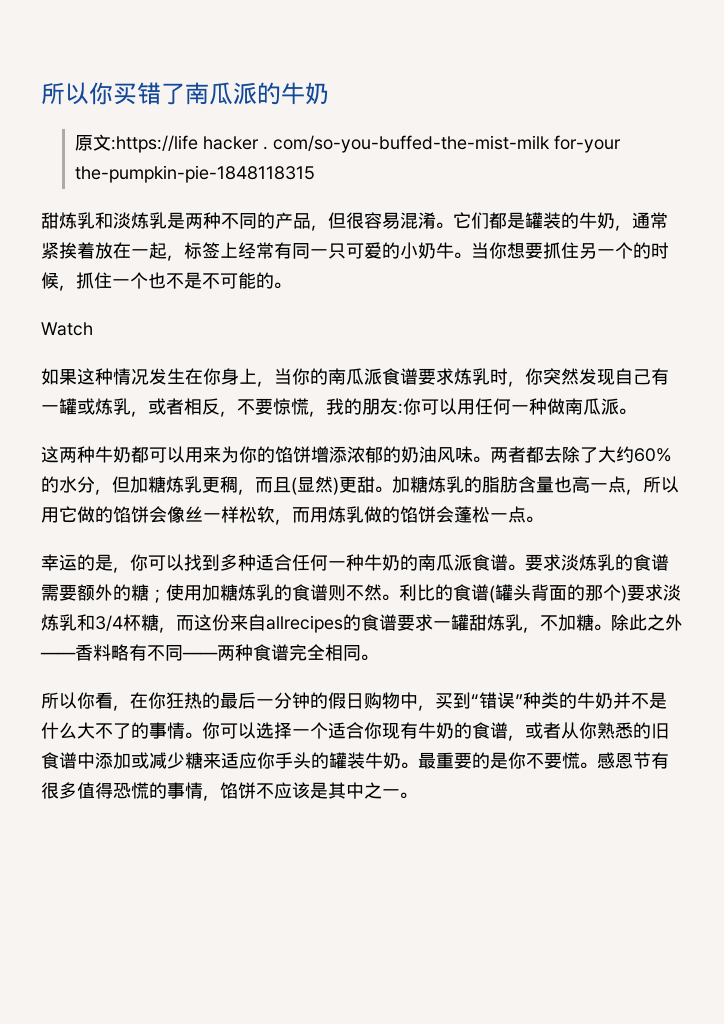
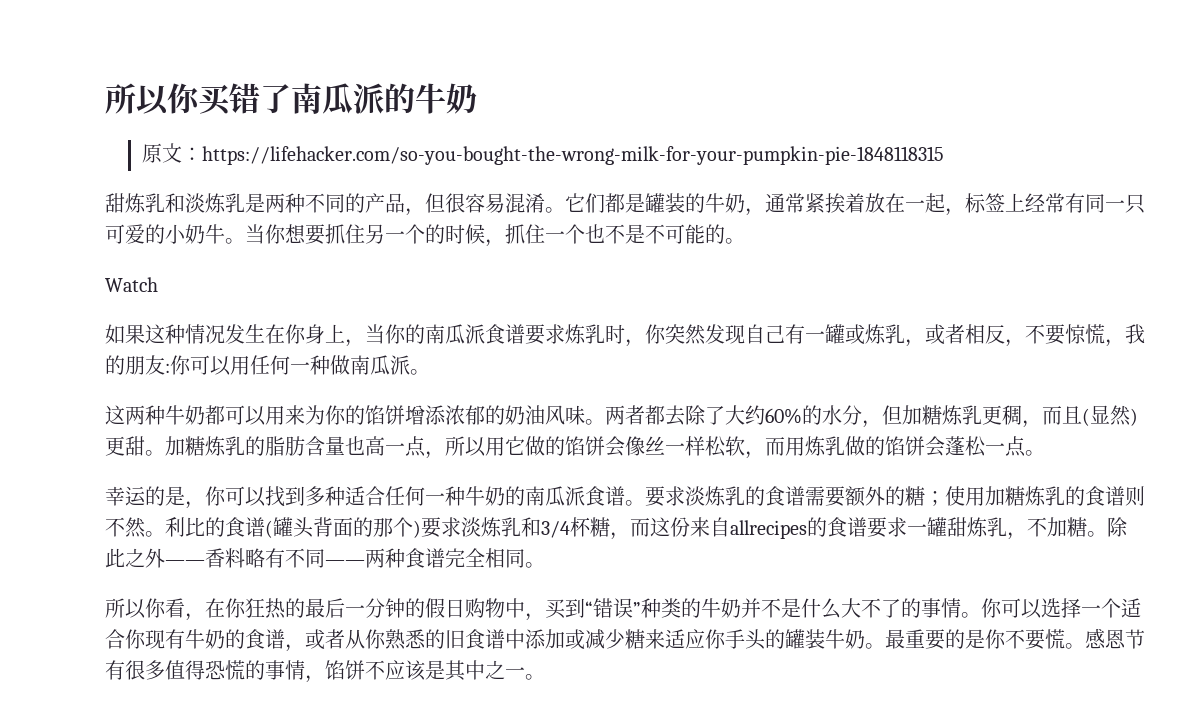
- 原文:https://life hacker . com/so-you-buffed-the-mist-milk for-your the-pumpkin-pie-1848118315
+ 原文：https://lifehacker.com/so-you-bought-the-wrong-milk-for-your-pumpkin-pie-1848118315

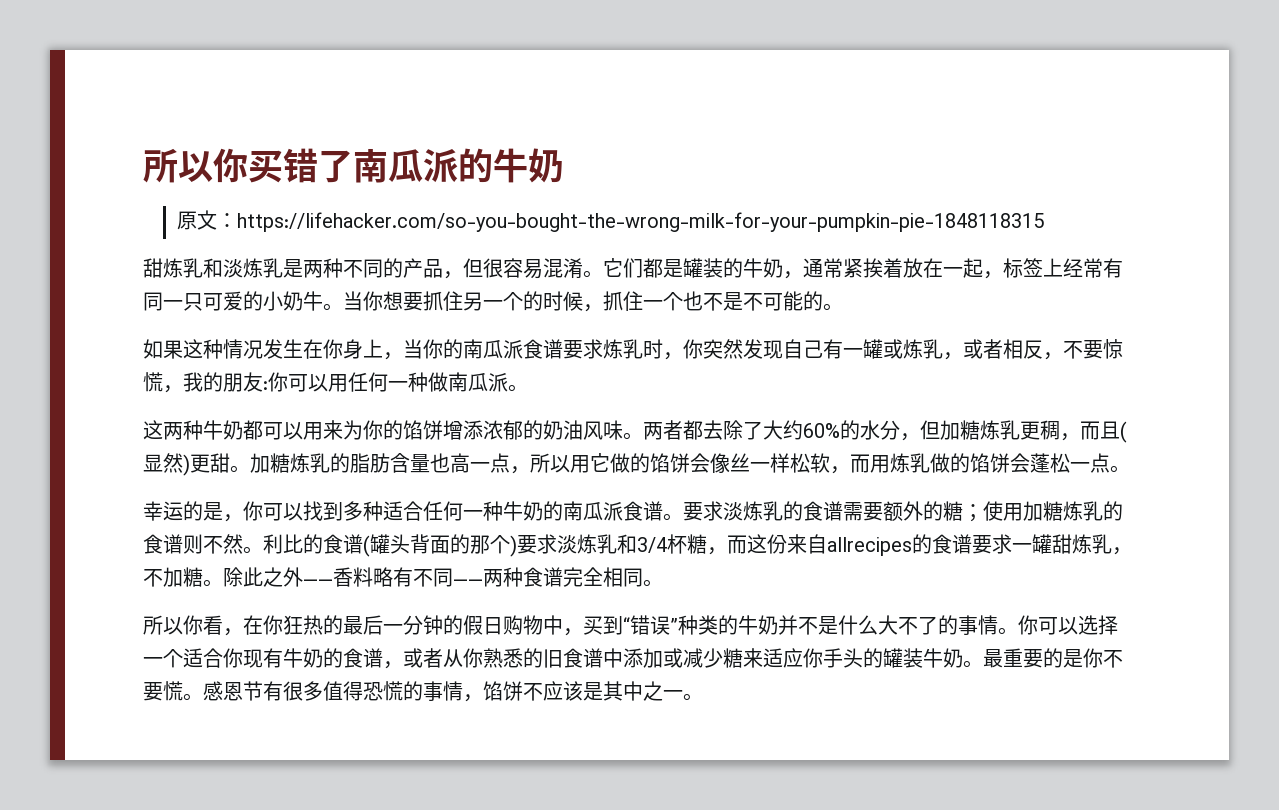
- Watch

